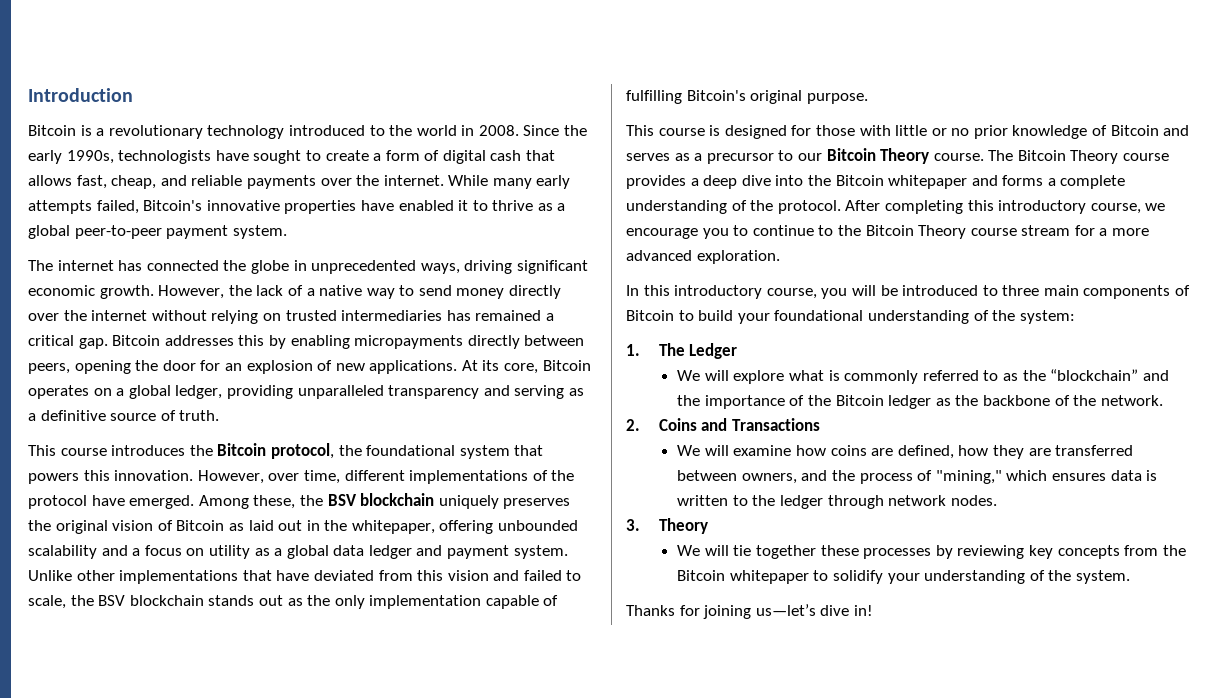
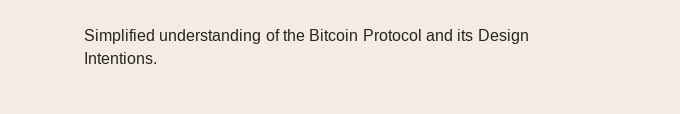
- Introduction
- Bitcoin is a revolutionary technology introduced to the world in 2008. Since the early 1990s, technologists have sought to create a form of digital cash that allows fast, cheap, and reliable payments over the internet. While many early attempts failed, Bitcoin's innovative properties have enabled it to thrive as a global peer-to-peer payment system.
- The internet has connected the globe in unprecedented ways, driving significant economic growth. However, the lack of a native way to send money directly over the internet without relying on trusted intermediaries has remained a critical gap. Bitcoin addresses this by enabling micropayments directly between peers, opening the door for an explosion of new applications. At its core, Bitcoin operates on a global ledger, providing unparalleled transparency and serving as a definitive source of truth.
- This course introduces the Bitcoin protocol, the foundational system that powers this innovation. However, over time, different implementations of the protocol have emerged. Among these, the BSV blockchain uniquely preserves the original vision of Bitcoin as laid out in the whitepaper, offering unbounded scalability and a focus on utility as a global data ledger and payment system. Unlike other implementations that have deviated from this vision and failed to scale, the BSV blockchain stands out as the only implementation capable of fulfilling Bitcoin's original purpose.
- This course is designed for those with little or no prior knowledge of Bitcoin and serves as a precursor to our Bitcoin Theory course. The Bitcoin Theory course provides a deep dive into the Bitcoin whitepaper and forms a complete understanding of the protocol. After completing this introductory course, we encourage you to continue to the Bitcoin Theory course stream for a more advanced exploration.
- In this introductory course, you will be introduced to three main components of Bitcoin to build your foundational understanding of the system:
- 1. The Ledger
- We will explore what is commonly referred to as the “blockchain” and the importance of the Bitcoin ledger as the backbone of the network.
- 2. Coins and Transactions
- We will examine how coins are defined, how they are transferred between owners, and the process of "mining," which ensures data is written to the ledger through network nodes.
- 3. Theory
- We will tie together these processes by reviewing key concepts from the Bitcoin whitepaper to solidify your understanding of the system.
- Thanks for joining us—let’s dive in!
+ Simplified understanding of the Bitcoin Protocol and its Design Intentions.

